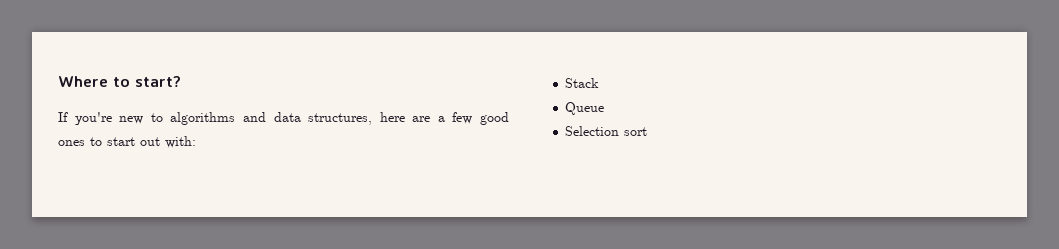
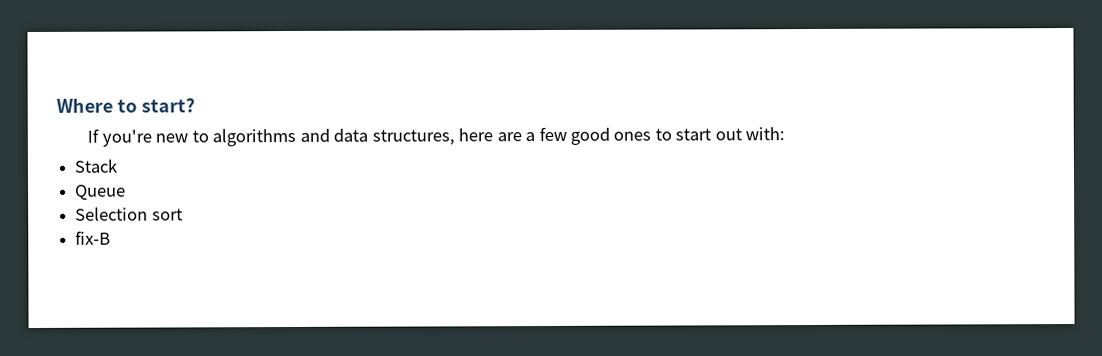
+ fix-B

